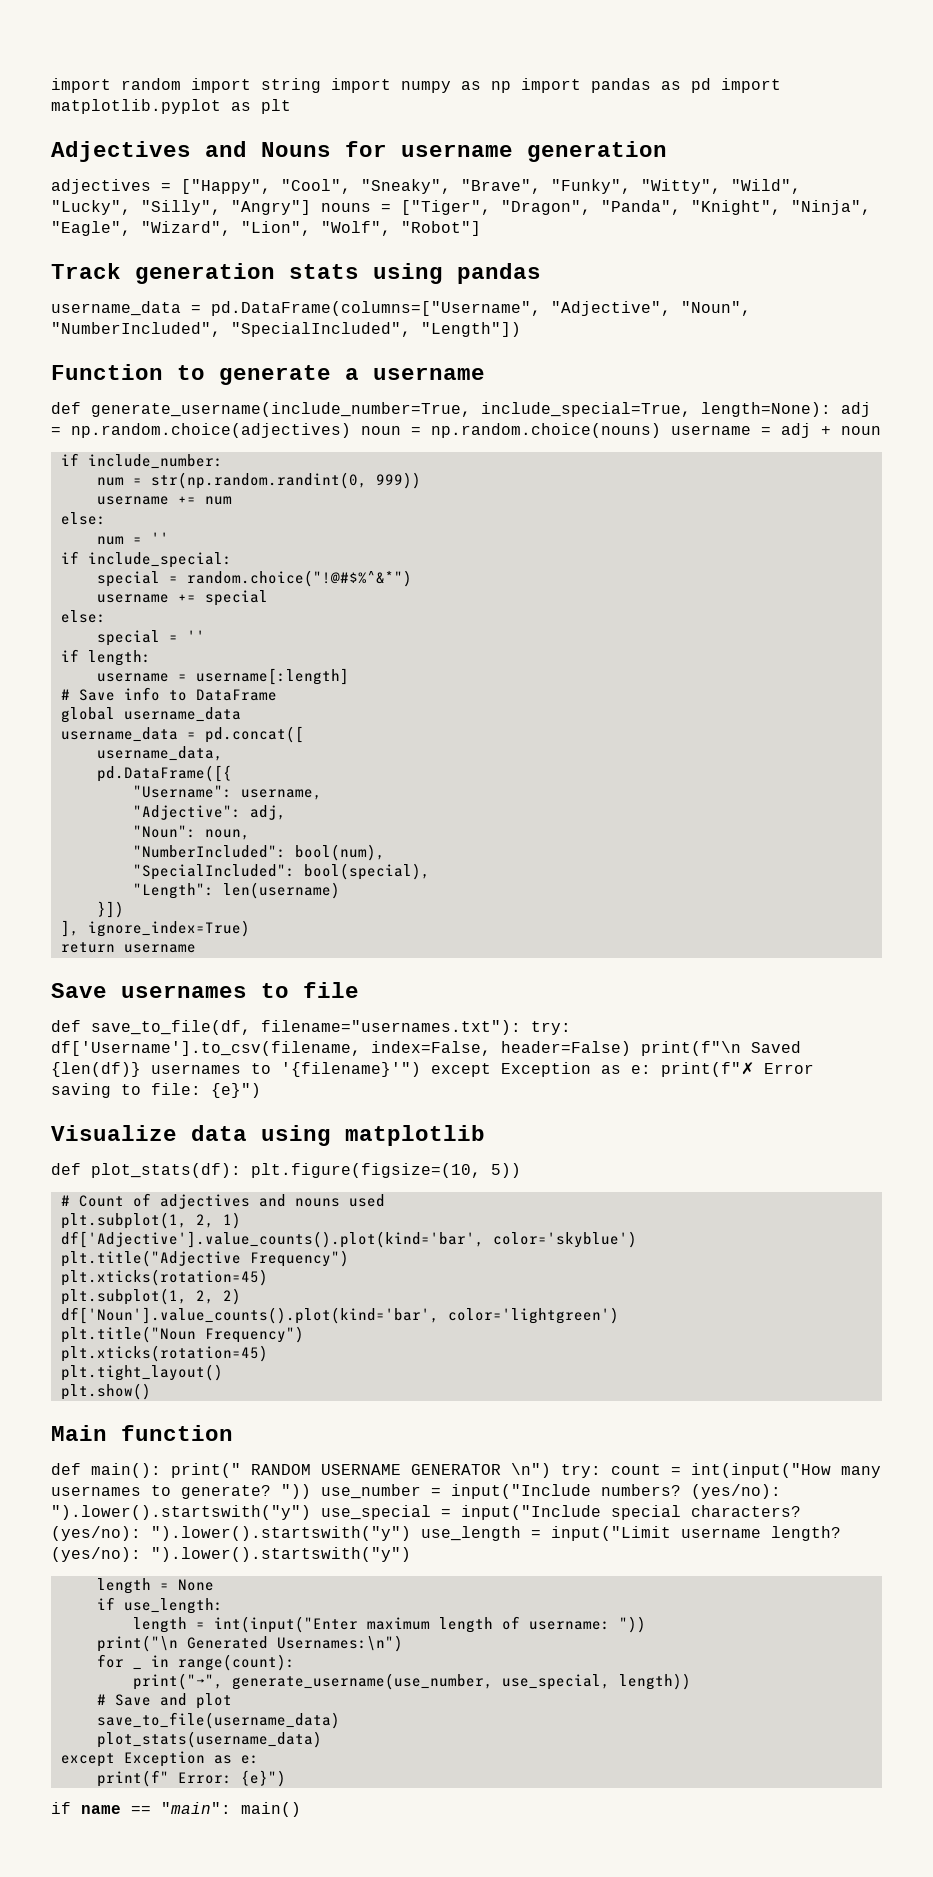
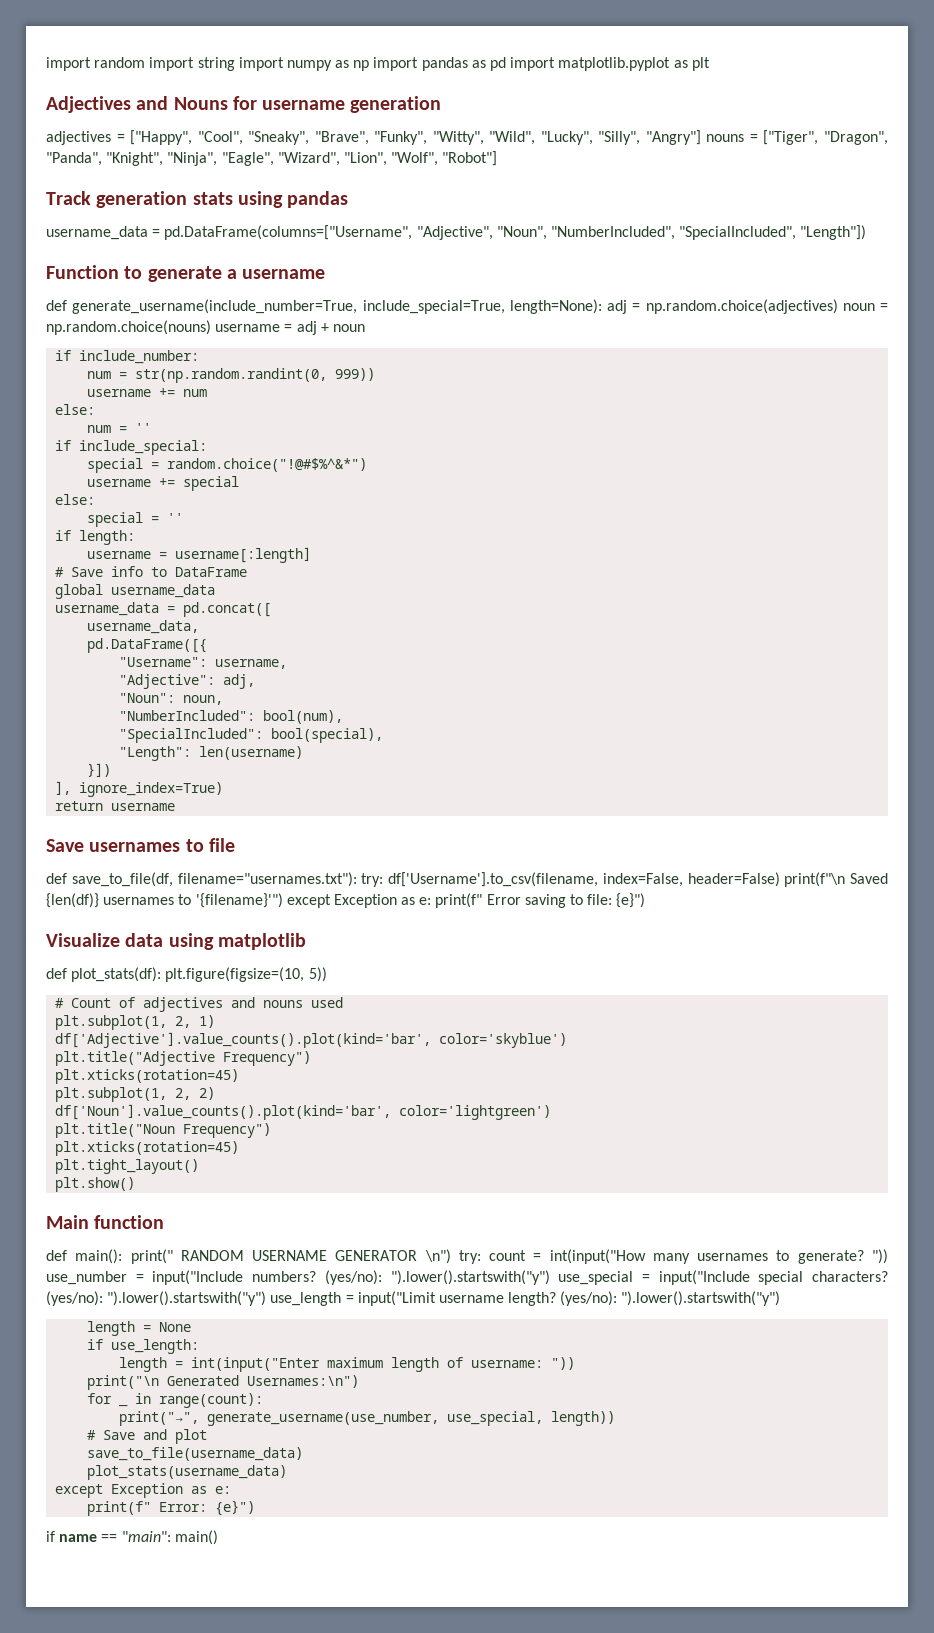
- def save_to_file(df, filename="usernames.txt"): try: df['Username'].to_csv(filename, index=False, header=False) print(f"\n Saved {len(df)} usernames to '{filename}'") except Exception as e: print(f"✗ Error saving to file: {e}")
+ def save_to_file(df, filename="usernames.txt"): try: df['Username'].to_csv(filename, index=False, header=False) print(f"\n Saved {len(df)} usernames to '{filename}'") except Exception as e: print(f" Error saving to file: {e}")

